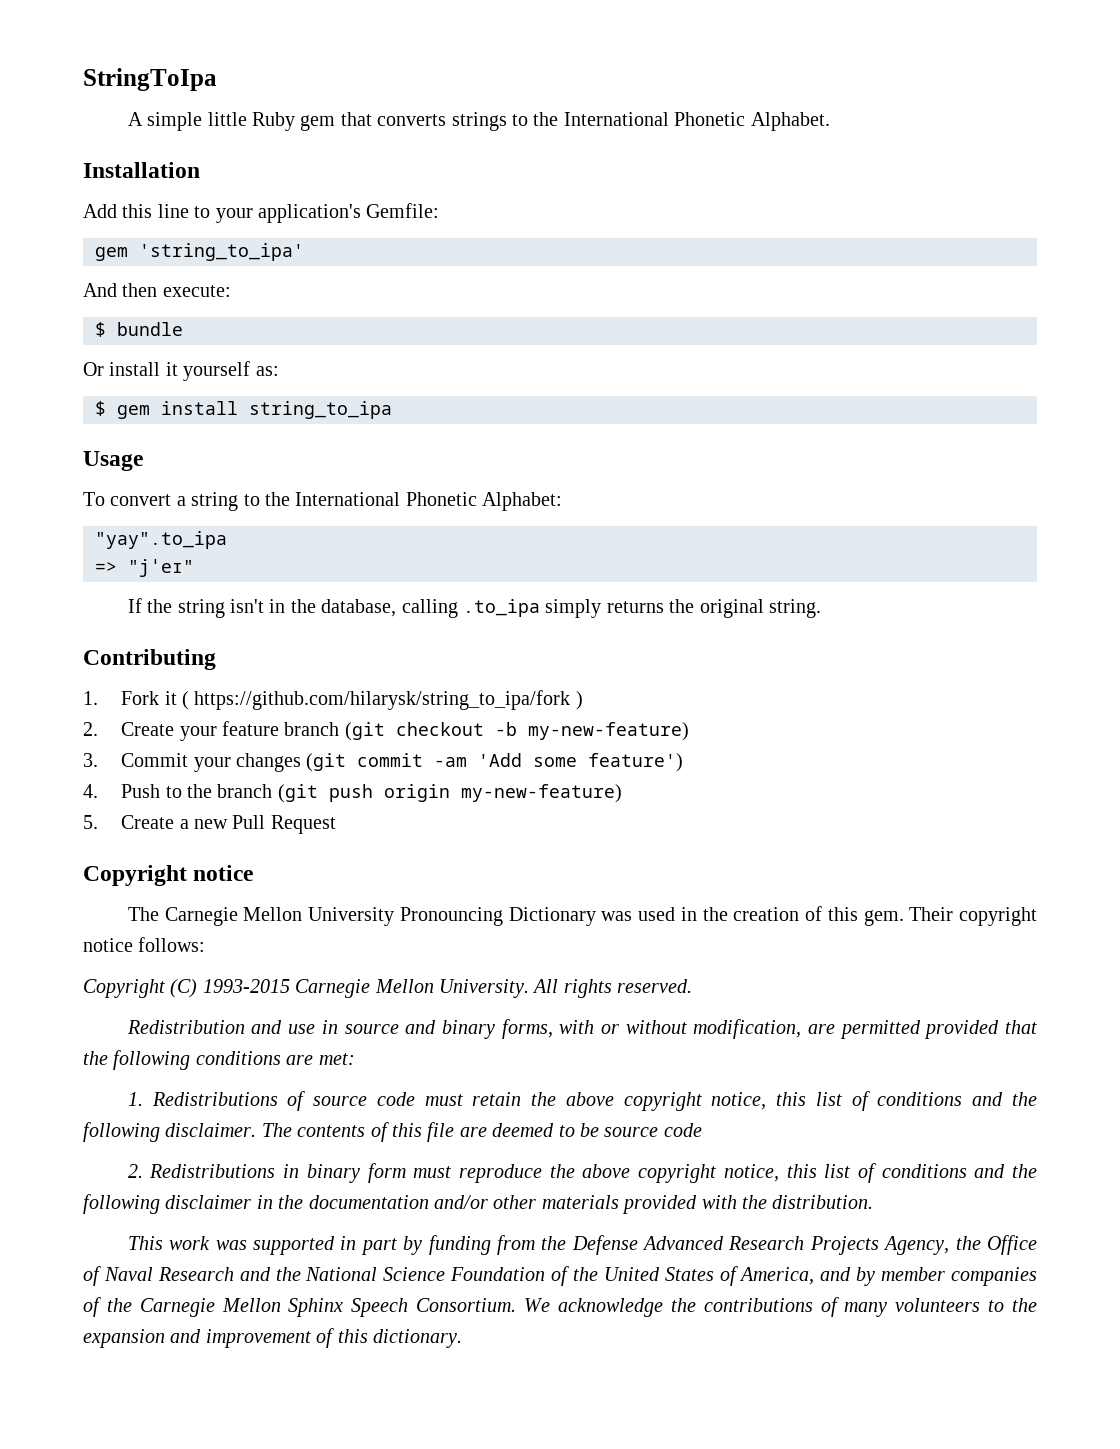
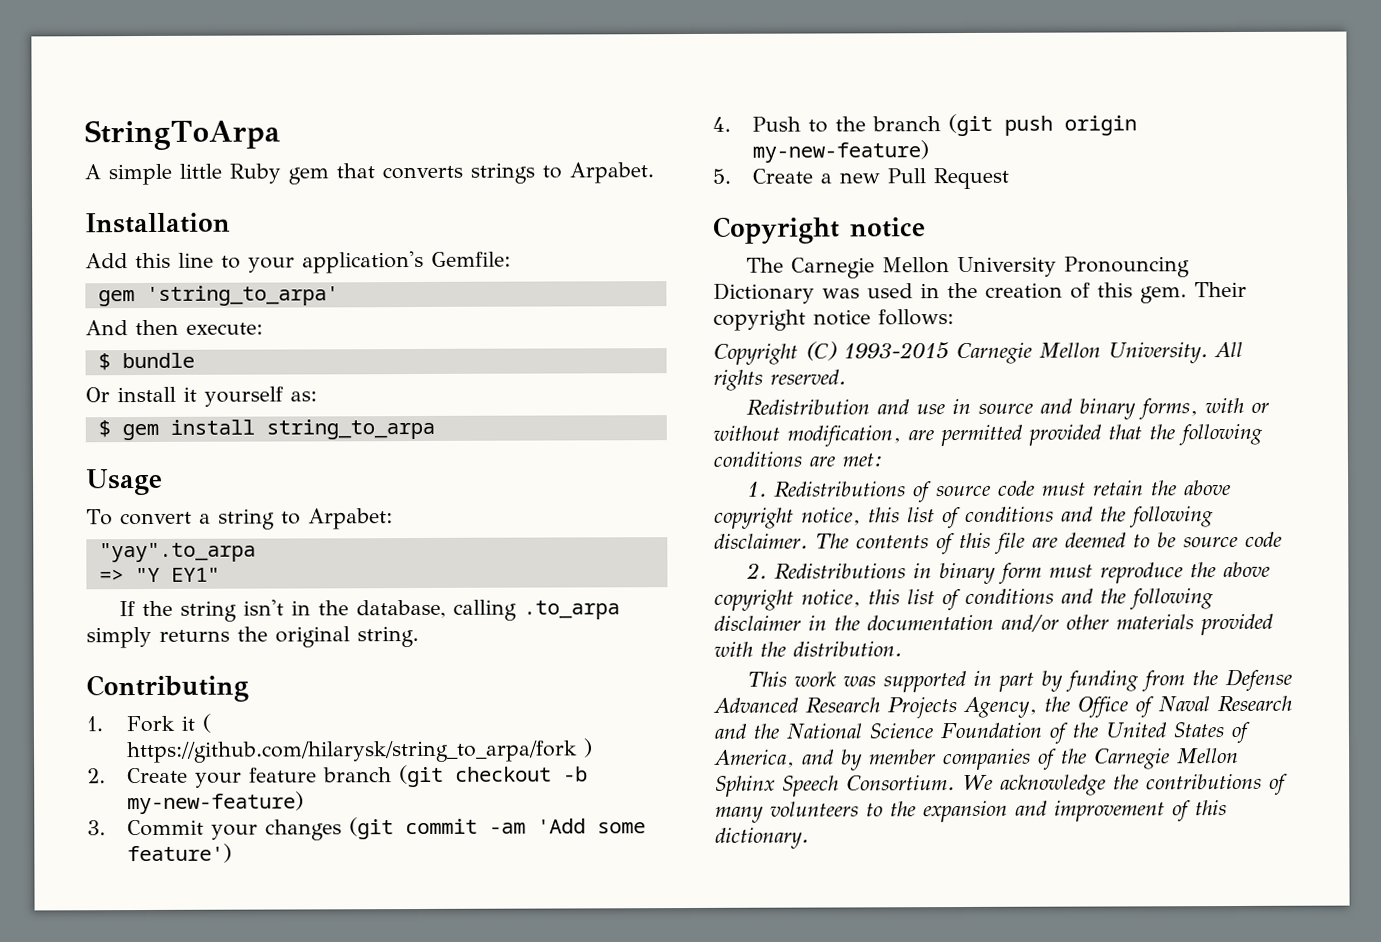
- StringToIpa
+ StringToArpa
- A simple little Ruby gem that converts strings to the International Phonetic Alphabet.
+ A simple little Ruby gem that converts strings to Arpabet.
- gem 'string_to_ipa'
+ gem 'string_to_arpa'
- $ gem install string_to_ipa
+ $ gem install string_to_arpa
- To convert a string to the International Phonetic Alphabet:
- "yay".to_ipa
+ To convert a string to Arpabet:
+ "yay".to_arpa
- => "jˈeɪ"
+ => "Y EY1"
- If the string isn't in the database, calling .to_ipa simply returns the original string.
+ If the string isn't in the database, calling .to_arpa simply returns the original string.
- 1. Fork it ( https://github.com/hilarysk/string_to_ipa/fork )
+ 1. Fork it ( https://github.com/hilarysk/string_to_arpa/fork )

